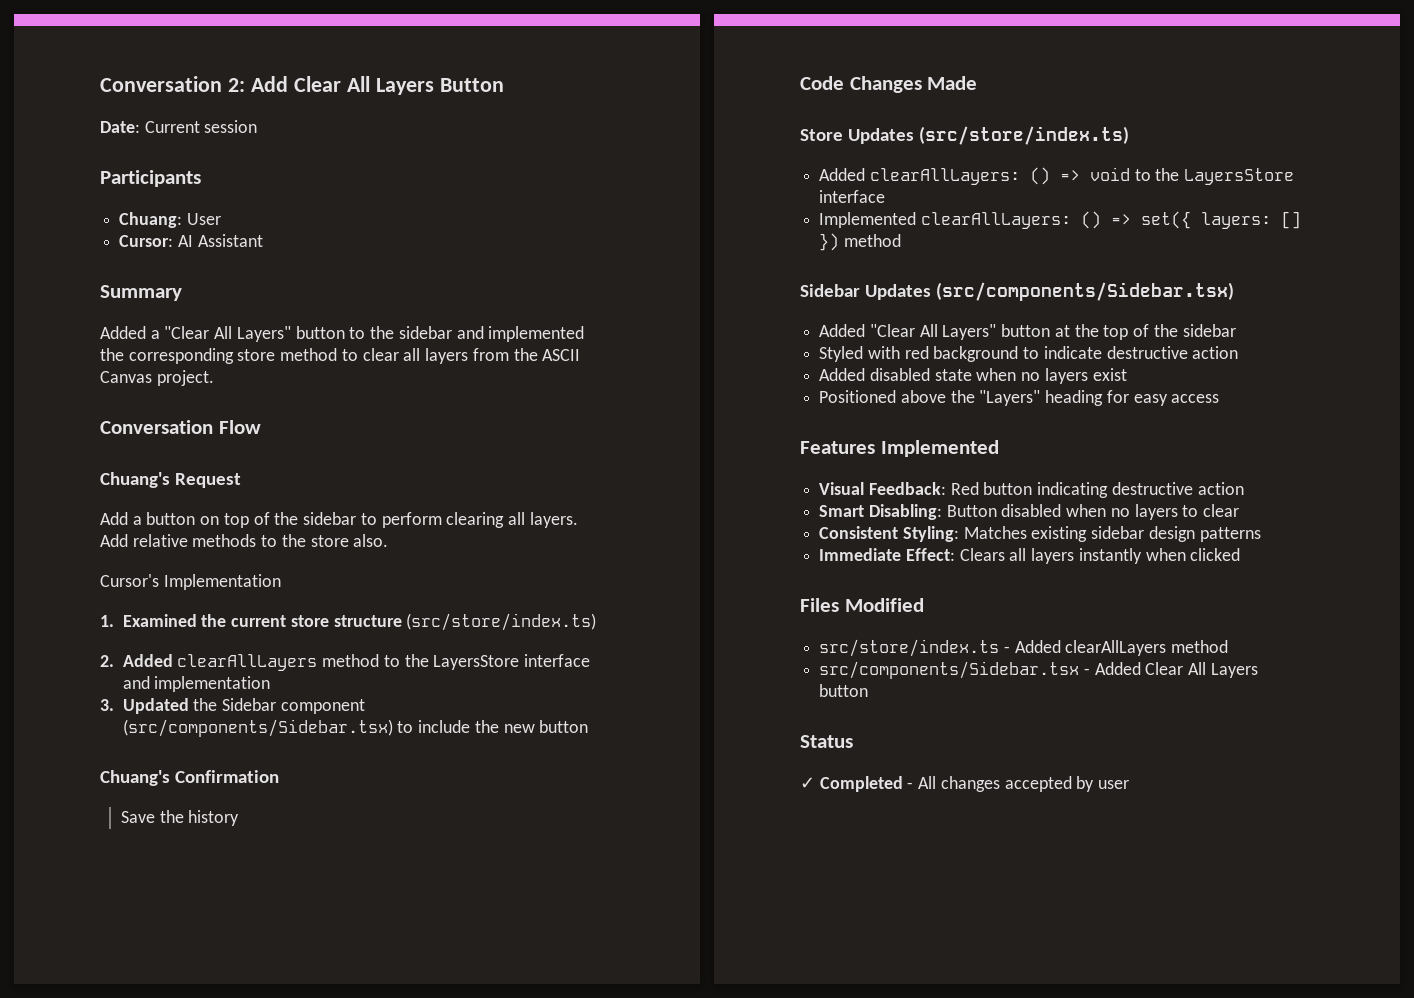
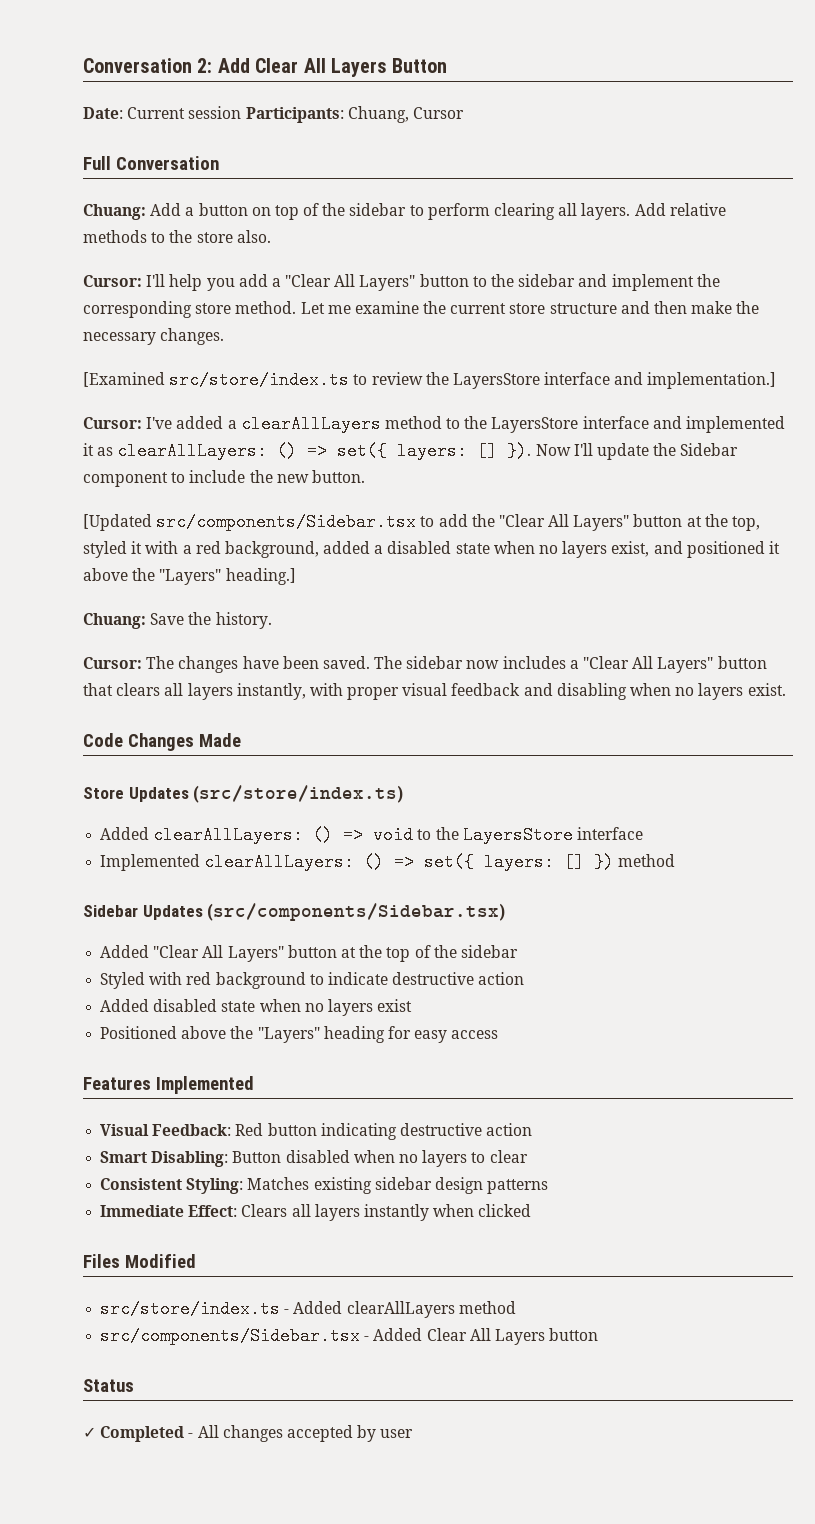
- Date: Current session
- Participants
- Chuang: User
- Cursor: AI Assistant
- Summary
- Added a "Clear All Layers" button to the sidebar and implemented the corresponding store method to clear all layers from the ASCII Canvas project.
- Conversation Flow
- Chuang's Request
- Add a button on top of the sidebar to perform clearing all layers.
+ Date: Current session Participants: Chuang, Cursor
+ Full Conversation
+ Chuang: Add a button on top of the sidebar to perform clearing all layers.
- Cursor's Implementation
- 1. Examined the current store structure (src/store/index.ts)
- 2. Added clearAllLayers method to the LayersStore interface and implementation
- 3. Updated the Sidebar component (src/components/Sidebar.tsx) to include the new button
- Chuang's Confirmation
- Save the history
+ Cursor: I'll help you add a "Clear All Layers" button to the sidebar and implement the corresponding store method. Let me examine the current store structure and then make the necessary changes.
+ [Examined src/store/index.ts to review the LayersStore interface and implementation.]
+ Cursor: I've added a clearAllLayers method to the LayersStore interface and implemented it as clearAllLayers: () => set({ layers: [] }). Now I'll update the Sidebar component to include the new button.
+ [Updated src/components/Sidebar.tsx to add the "Clear All Layers" button at the top, styled it with a red background, added a disabled state when no layers exist, and positioned it above the "Layers" heading.]
+ Chuang: Save the history.
+ Cursor: The changes have been saved. The sidebar now includes a "Clear All Layers" button that clears all layers instantly, with proper visual feedback and disabling when no layers exist.

